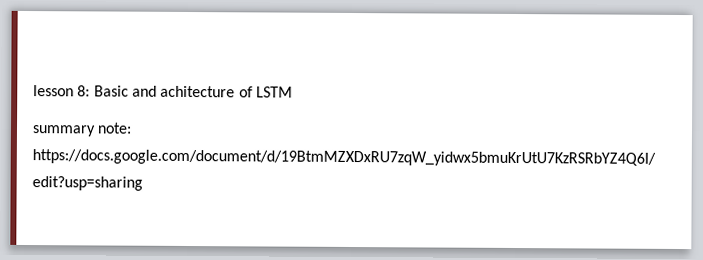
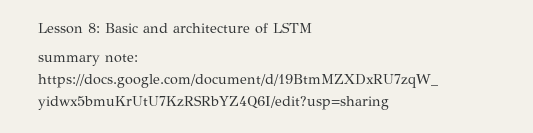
- lesson 8: Basic and achitecture of LSTM
+ Lesson 8: Basic and architecture of LSTM

